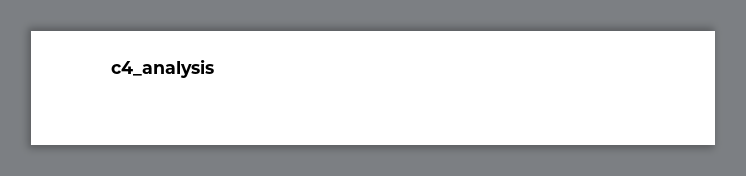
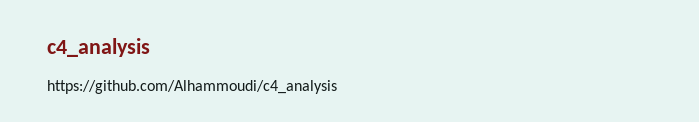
+ https://github.com/Alhammoudi/c4_analysis

